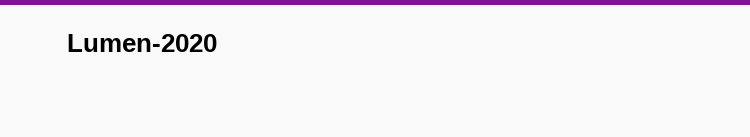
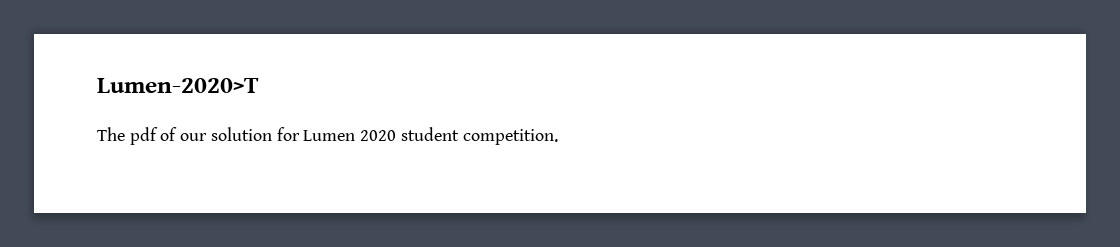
- Lumen-2020
+ Lumen-2020>T
+ The pdf of our solution for Lumen 2020 student competition.

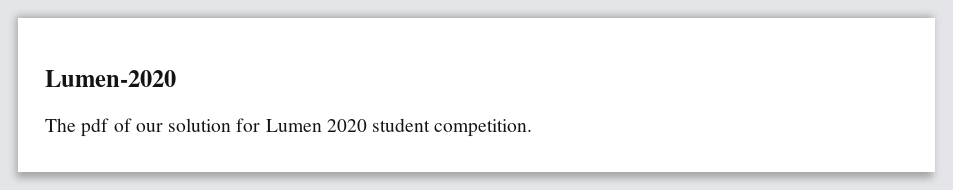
- Lumen-2020>T
+ Lumen-2020

